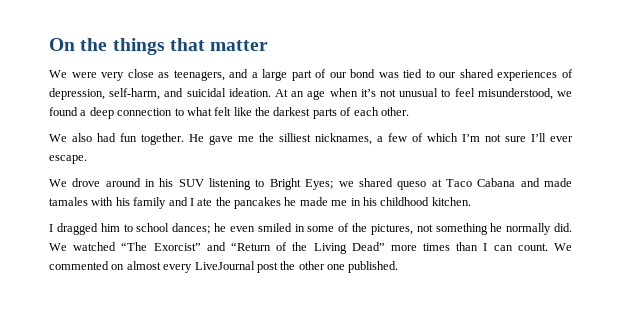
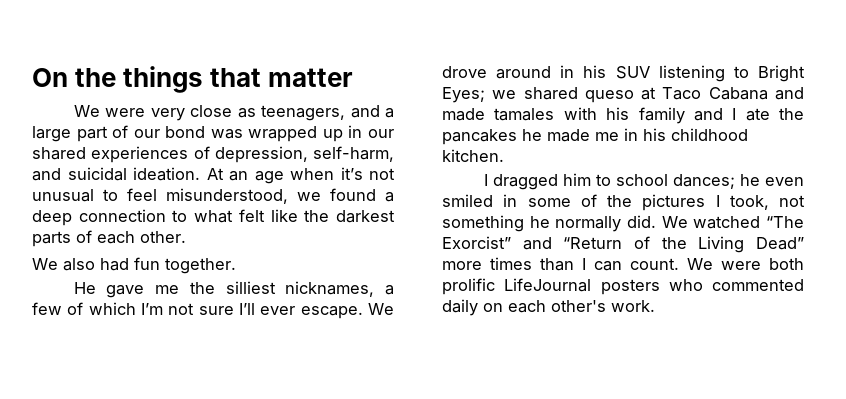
- We were very close as teenagers, and a large part of our bond was tied to our shared experiences of depression, self-harm, and suicidal ideation.
+ We were very close as teenagers, and a large part of our bond was wrapped up in our shared experiences of depression, self-harm, and suicidal ideation.
- We also had fun together. He gave me the silliest nicknames, a few of which I’m not sure I’ll ever escape.
- We drove around in his SUV listening to Bright Eyes; we shared queso at Taco Cabana and made tamales with his family and I ate the pancakes he made me in his childhood kitchen.
+ We also had fun together.
+ He gave me the silliest nicknames, a few of which I’m not sure I’ll ever escape. We drove around in his SUV listening to Bright Eyes; we shared queso at Taco Cabana and made tamales with his family and I ate the pancakes he made me in his childhood kitchen.
- I dragged him to school dances; he even smiled in some of the pictures, not something he normally did.
+ I dragged him to school dances; he even smiled in some of the pictures I took, not something he normally did.
- We commented on almost every LiveJournal post the other one published.
+ We were both prolific LifeJournal posters who commented daily on each other's work.

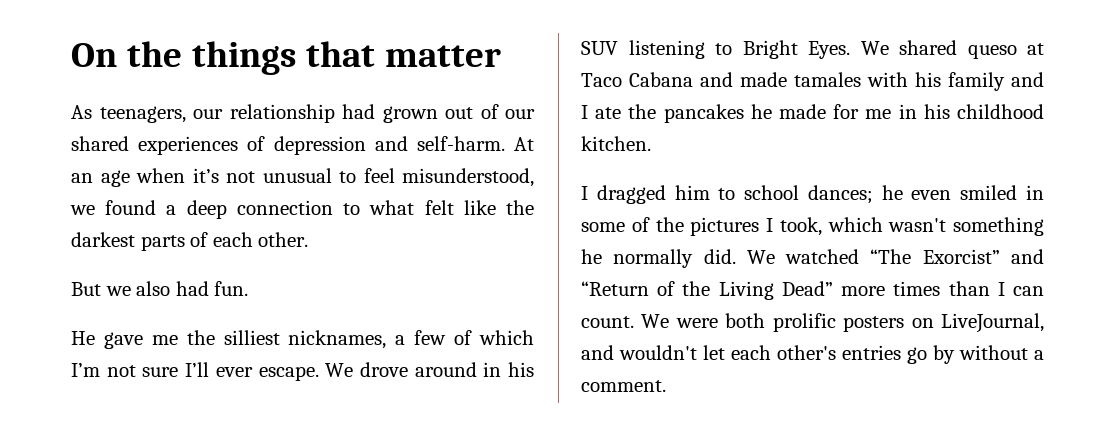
- We were very close as teenagers, and a large part of our bond was wrapped up in our shared experiences of depression, self-harm, and suicidal ideation.
+ As teenagers, our relationship had grown out of our shared experiences of depression and self-harm.
- We also had fun together.
+ But we also had fun.
- We drove around in his SUV listening to Bright Eyes; we shared queso at Taco Cabana and made tamales with his family and I ate the pancakes he made me in his childhood kitchen.
+ We drove around in his SUV listening to Bright Eyes. We shared queso at Taco Cabana and made tamales with his family and I ate the pancakes he made for me in his childhood kitchen.
- I dragged him to school dances; he even smiled in some of the pictures I took, not something he normally did.
+ I dragged him to school dances; he even smiled in some of the pictures I took, which wasn't something he normally did.
- We were both prolific LifeJournal posters who commented daily on each other's work.
+ We were both prolific posters on LiveJournal, and wouldn't let each other's entries go by without a comment.

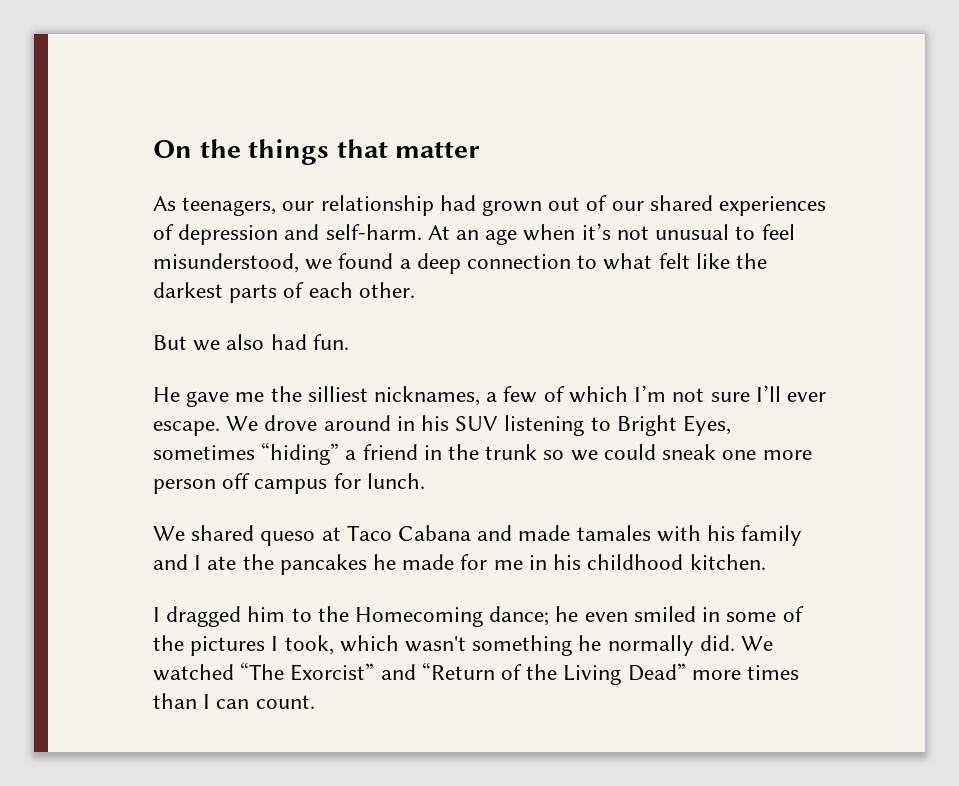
- We drove around in his SUV listening to Bright Eyes. We shared queso at Taco Cabana and made tamales with his family and I ate the pancakes he made for me in his childhood kitchen.
+ We drove around in his SUV listening to Bright Eyes, sometimes “hiding” a friend in the trunk so we could sneak one more person off campus for lunch.
+ We shared queso at Taco Cabana and made tamales with his family and I ate the pancakes he made for me in his childhood kitchen.
- I dragged him to school dances; he even smiled in some of the pictures I took, which wasn't something he normally did.
+ I dragged him to the Homecoming dance; he even smiled in some of the pictures I took, which wasn't something he normally did.
- We were both prolific posters on LiveJournal, and wouldn't let each other's entries go by without a comment.

